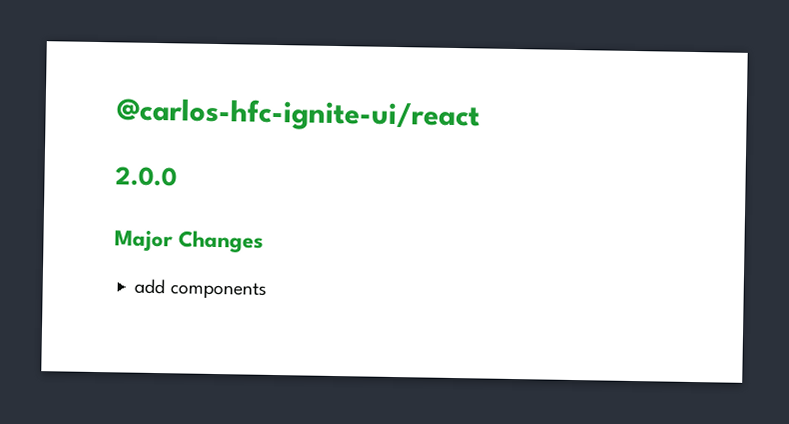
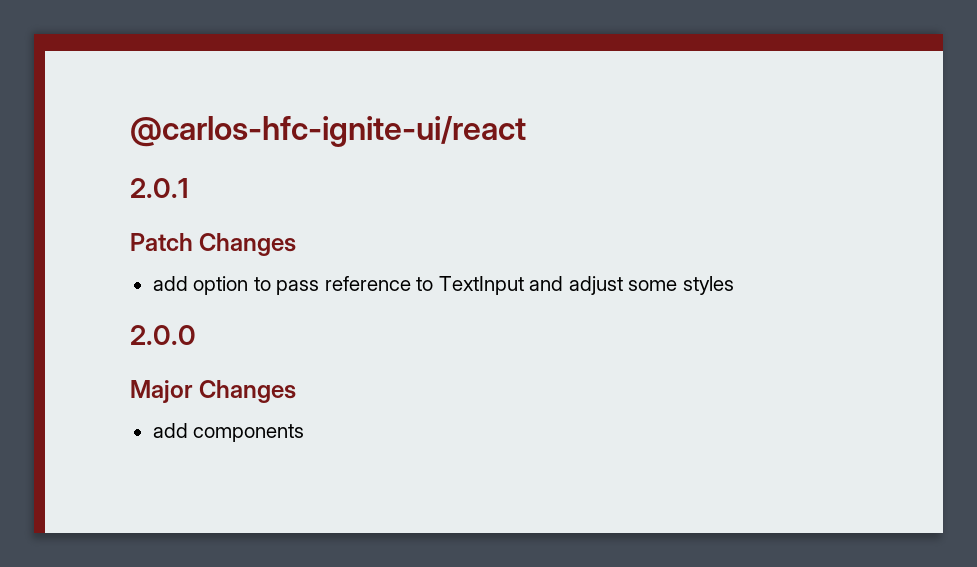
+ 2.0.1
+ Patch Changes
+ add option to pass reference to TextInput and adjust some styles

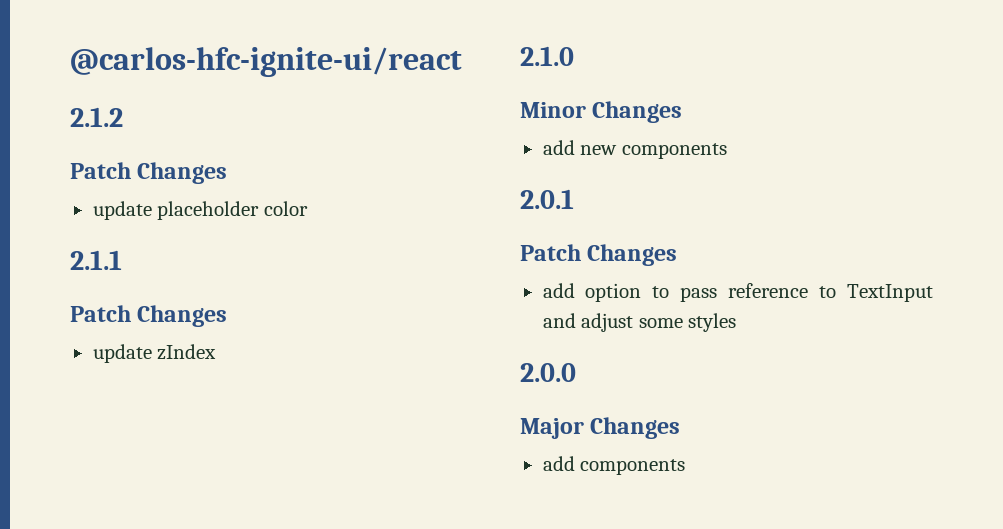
+ 2.1.2
+ Patch Changes
+ update placeholder color
+ 2.1.1
+ Patch Changes
+ update zIndex
+ 2.1.0
+ Minor Changes
+ add new components

